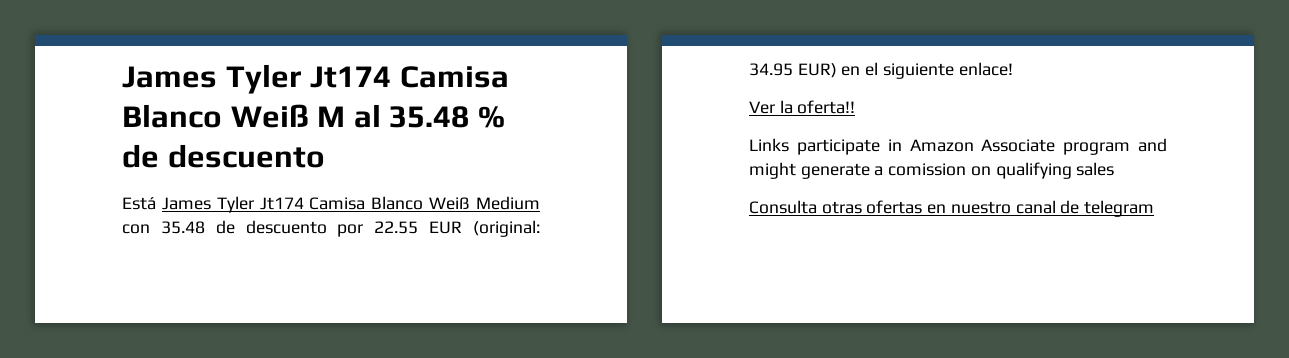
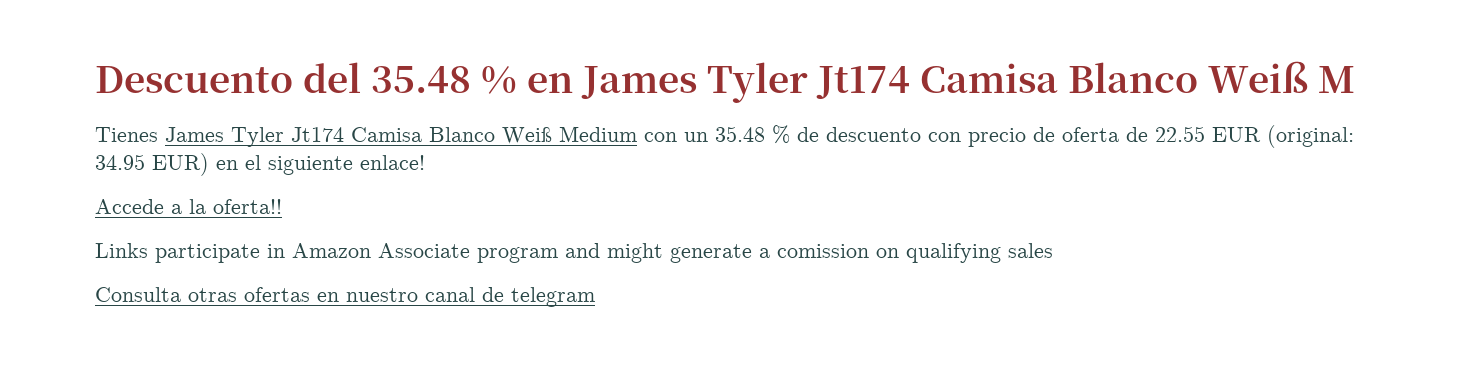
- James Tyler Jt174 Camisa Blanco Weiß M al 35.48 % de descuento
- Está James Tyler Jt174 Camisa Blanco Weiß Medium con 35.48 de descuento por 22.55 EUR (original: 34.95 EUR) en el siguiente enlace!
+ Descuento del 35.48 % en James Tyler Jt174 Camisa Blanco Weiß M
+ Tienes James Tyler Jt174 Camisa Blanco Weiß Medium con un 35.48 % de descuento con precio de oferta de 22.55 EUR (original: 34.95 EUR) en el siguiente enlace!
- Ver la oferta!!
+ Accede a la oferta!!

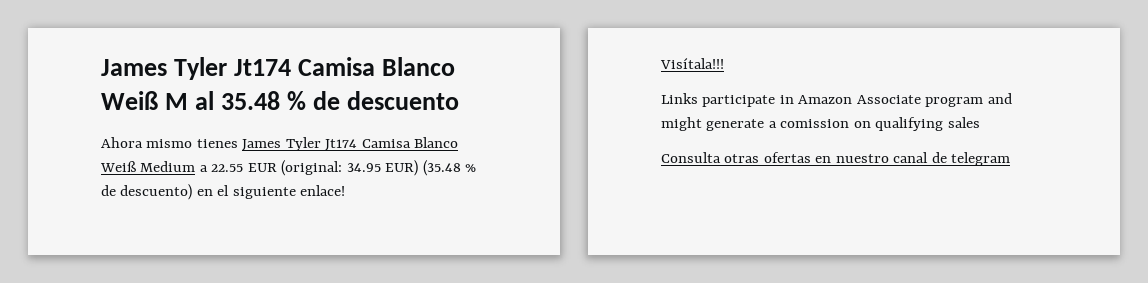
- Descuento del 35.48 % en James Tyler Jt174 Camisa Blanco Weiß M
- Tienes James Tyler Jt174 Camisa Blanco Weiß Medium con un 35.48 % de descuento con precio de oferta de 22.55 EUR (original: 34.95 EUR) en el siguiente enlace!
+ James Tyler Jt174 Camisa Blanco Weiß M al 35.48 % de descuento
+ Ahora mismo tienes James Tyler Jt174 Camisa Blanco Weiß Medium a 22.55 EUR (original: 34.95 EUR) (35.48 % de descuento) en el siguiente enlace!
- Accede a la oferta!!
+ Visítala!!!

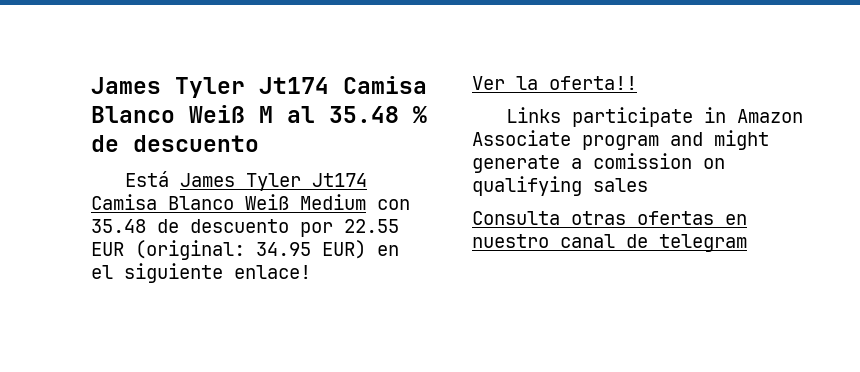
- Ahora mismo tienes James Tyler Jt174 Camisa Blanco Weiß Medium a 22.55 EUR (original: 34.95 EUR) (35.48 % de descuento) en el siguiente enlace!
+ Está James Tyler Jt174 Camisa Blanco Weiß Medium con 35.48 de descuento por 22.55 EUR (original: 34.95 EUR) en el siguiente enlace!
- Visítala!!!
+ Ver la oferta!!

